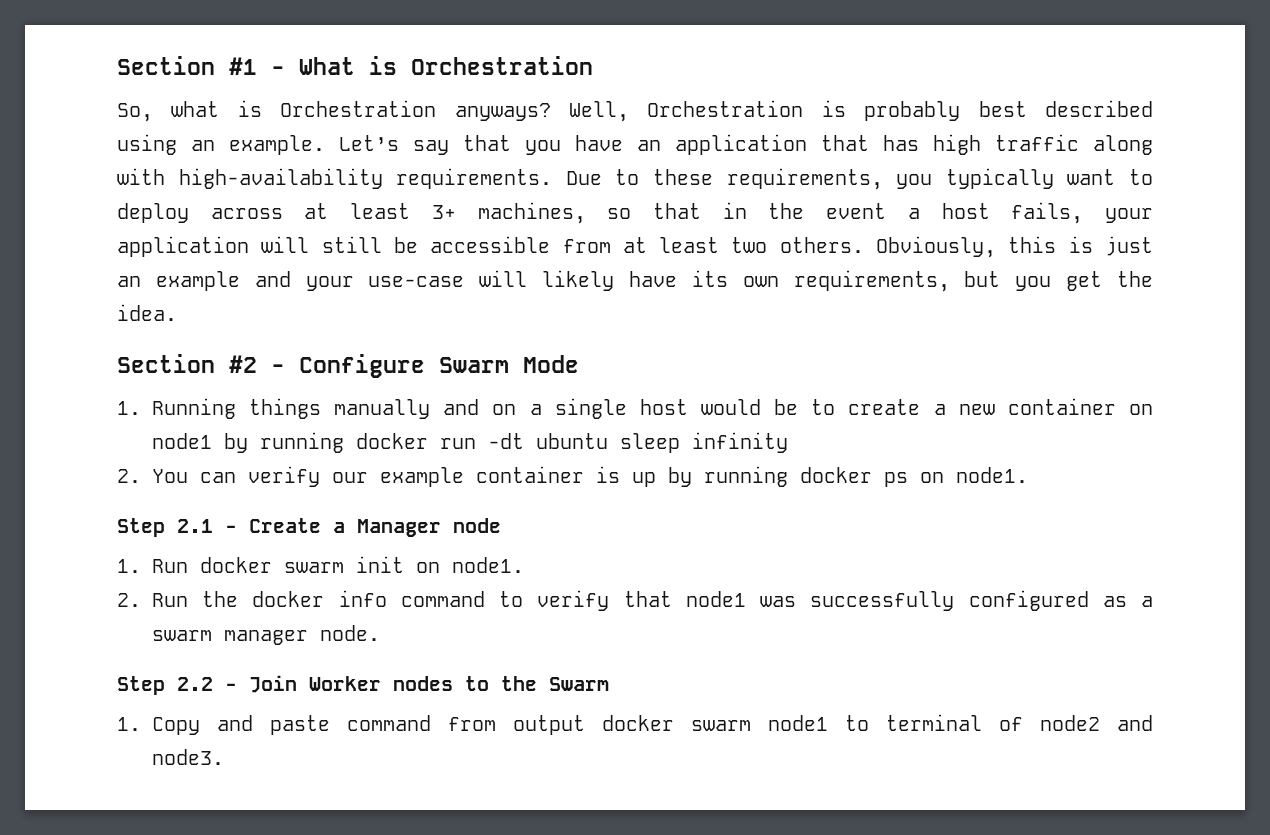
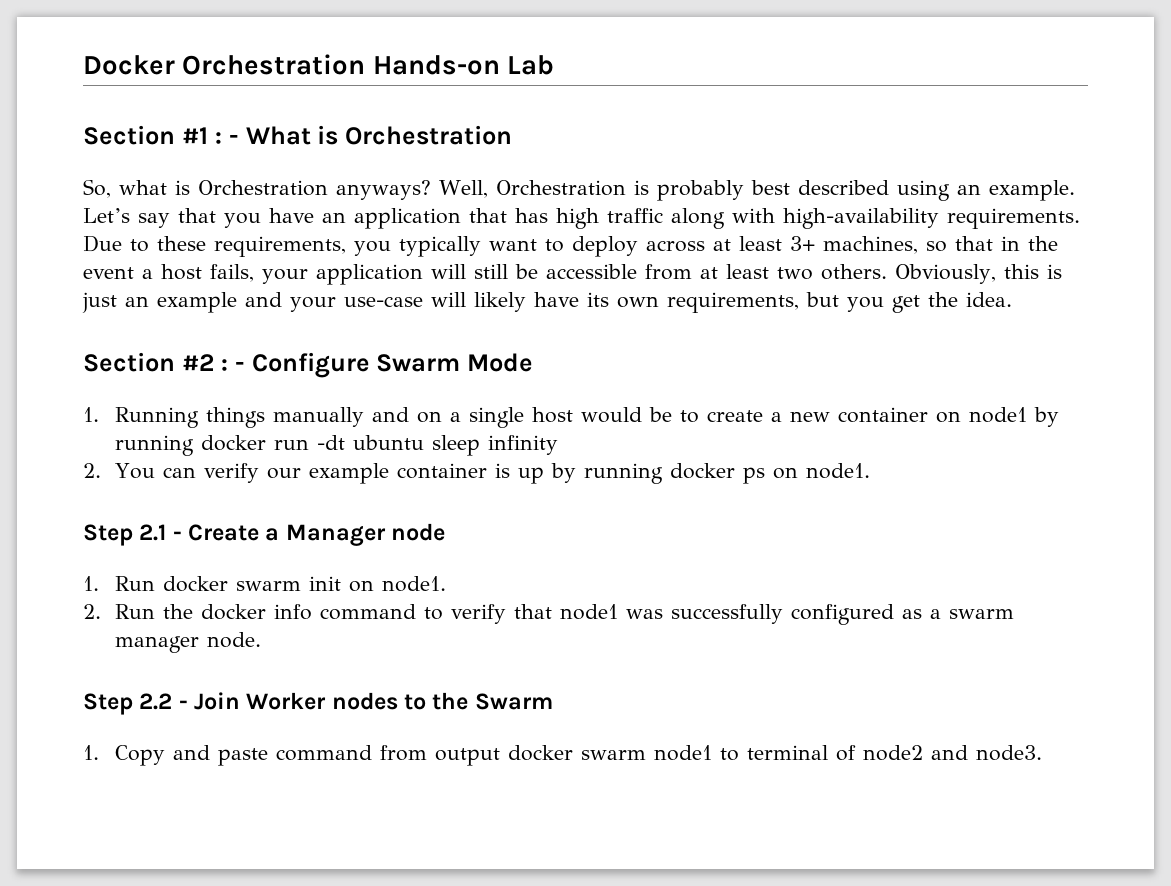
+ Docker Orchestration Hands-on Lab
- Section #1 - What is Orchestration
+ Section #1 : - What is Orchestration
- Section #2 - Configure Swarm Mode
+ Section #2 : - Configure Swarm Mode

